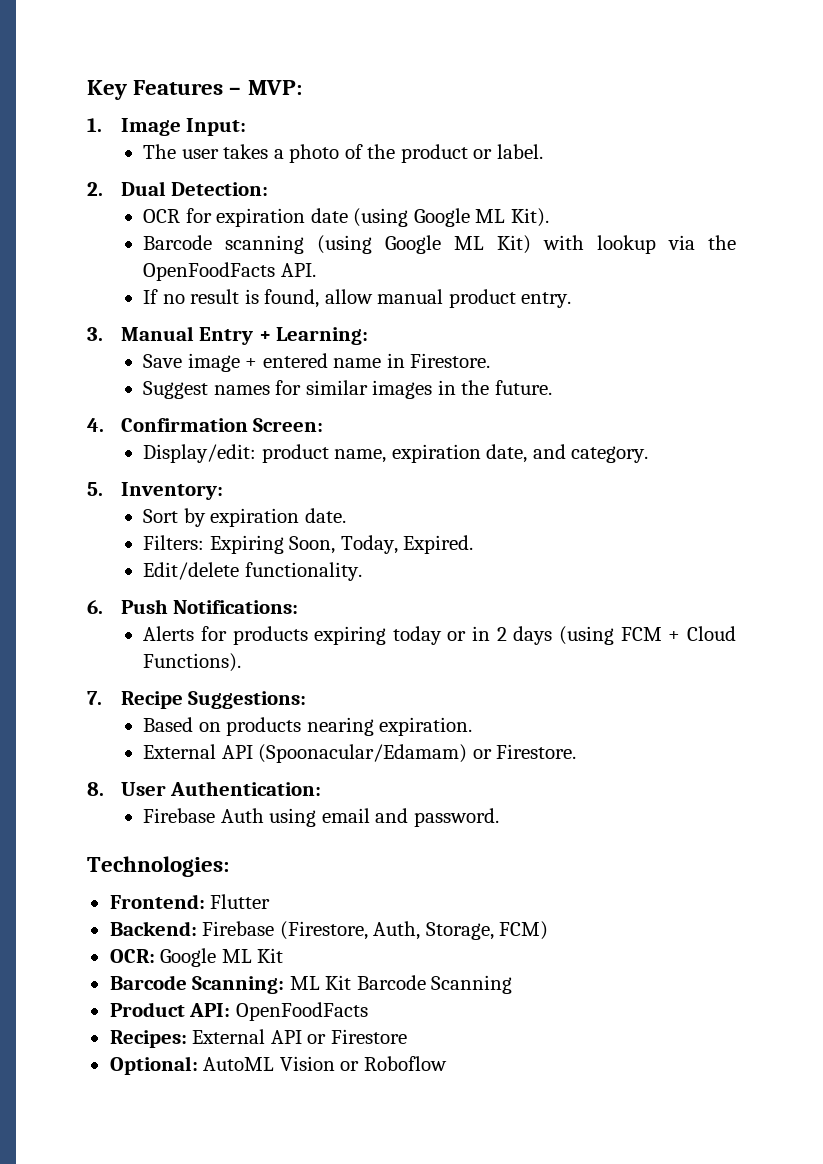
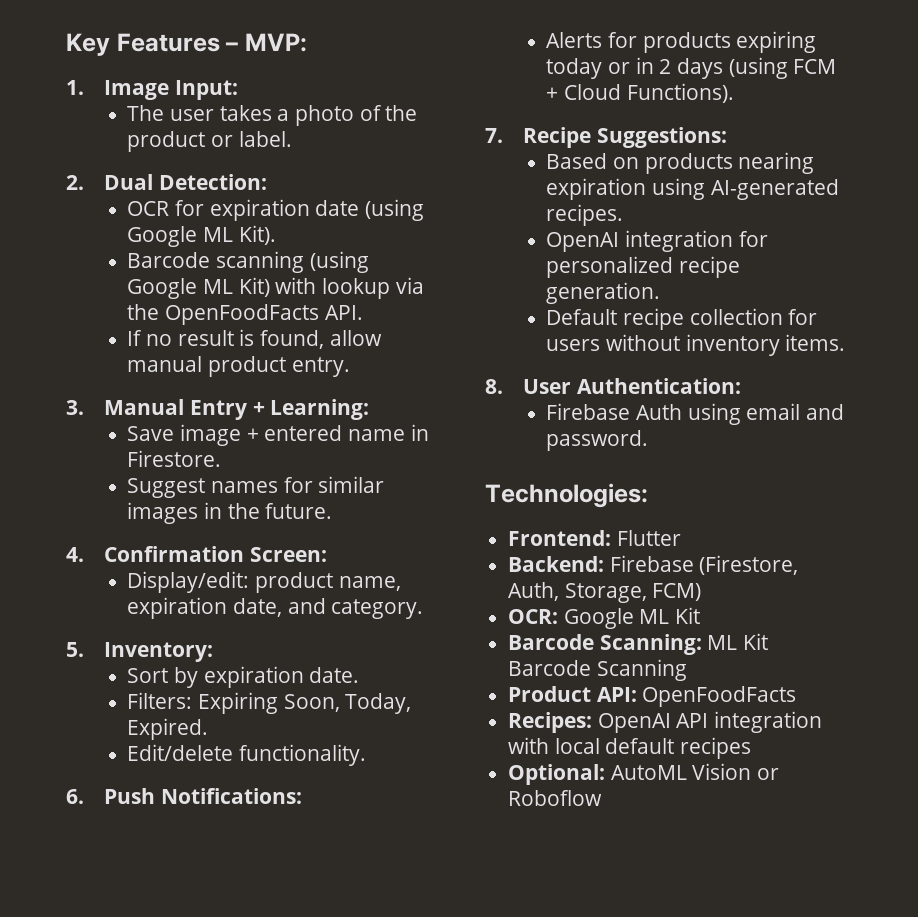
- Based on products nearing expiration.
- External API (Spoonacular/Edamam) or Firestore.
+ Based on products nearing expiration using AI-generated recipes.
+ OpenAI integration for personalized recipe generation.
+ Default recipe collection for users without inventory items.
- Recipes: External API or Firestore
+ Recipes: OpenAI API integration with local default recipes

